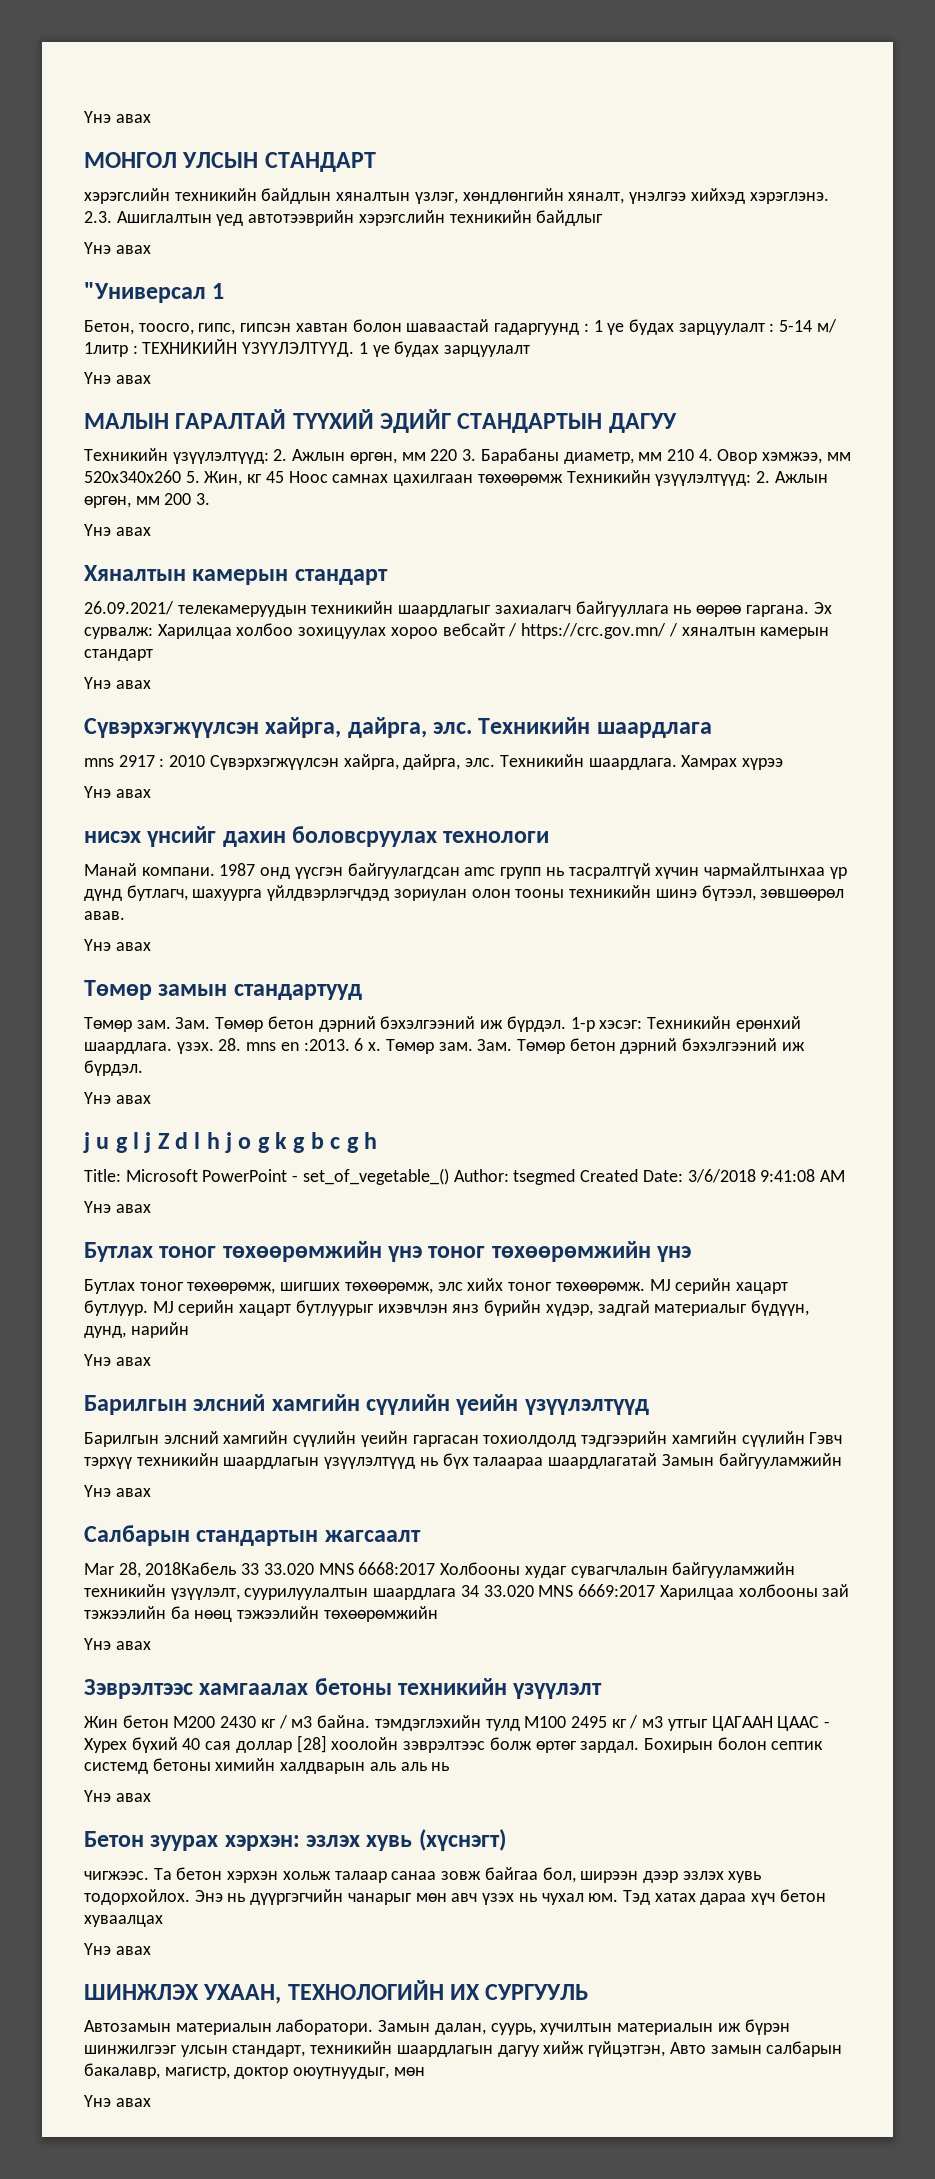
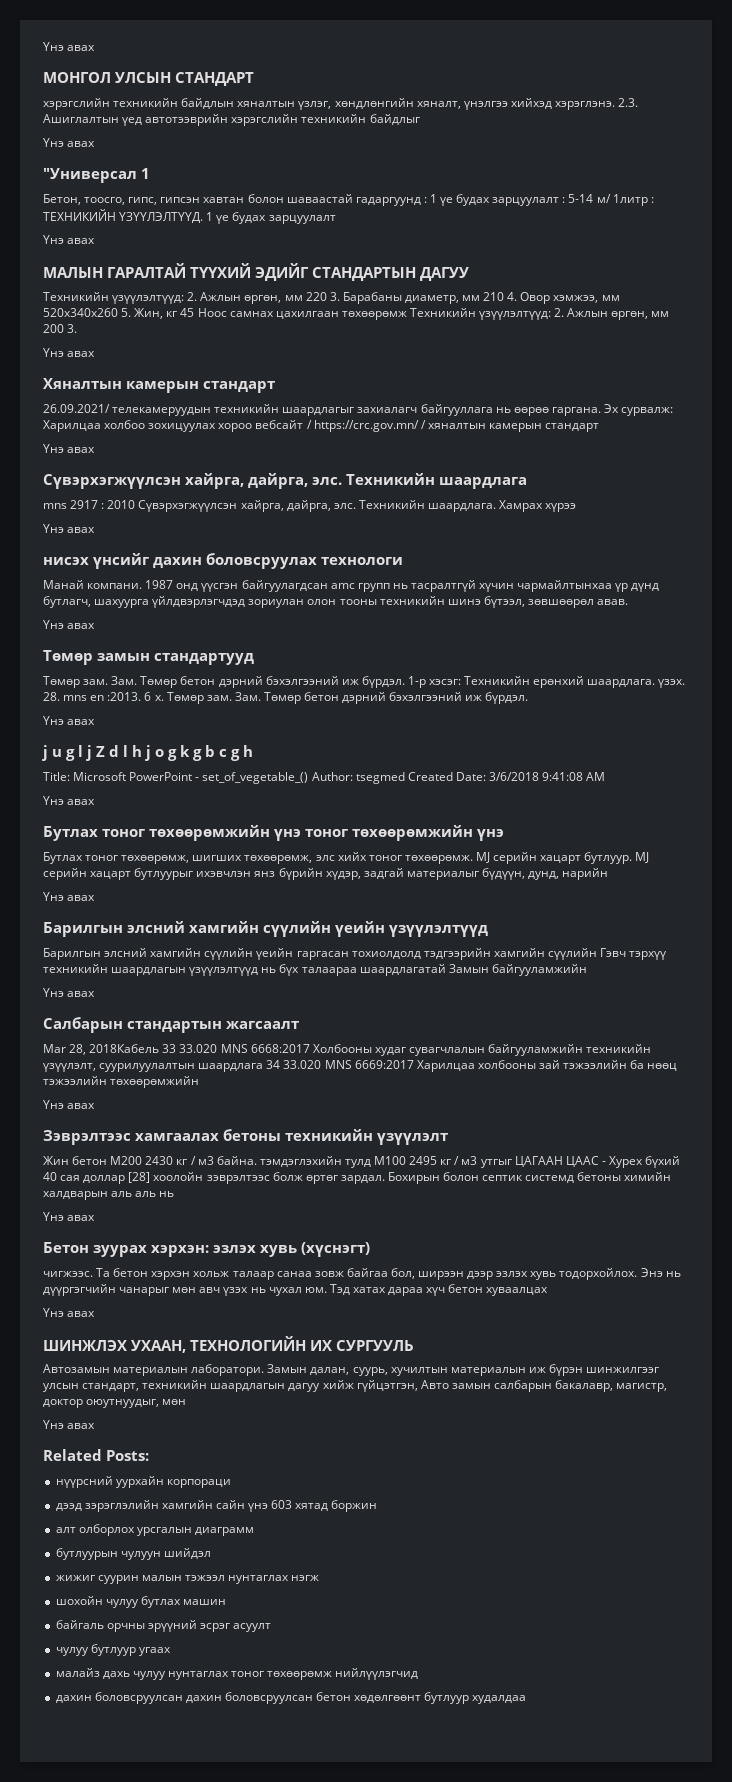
+ Related Posts:
+ нүүрсний уурхайн корпораци
+ дээд зэрэглэлийн хамгийн сайн үнэ 603 хятад боржин
+ алт олборлох урсгалын диаграмм
+ бутлуурын чулуун шийдэл
+ жижиг суурин малын тэжээл нунтаглах нэгж
+ шохойн чулуу бутлах машин
+ байгаль орчны эрүүний эсрэг асуулт
+ чулуу бутлуур угаах
+ малайз дахь чулуу нунтаглах тоног төхөөрөмж нийлүүлэгчид
+ дахин боловсруулсан дахин боловсруулсан бетон хөдөлгөөнт бутлуур худалдаа

